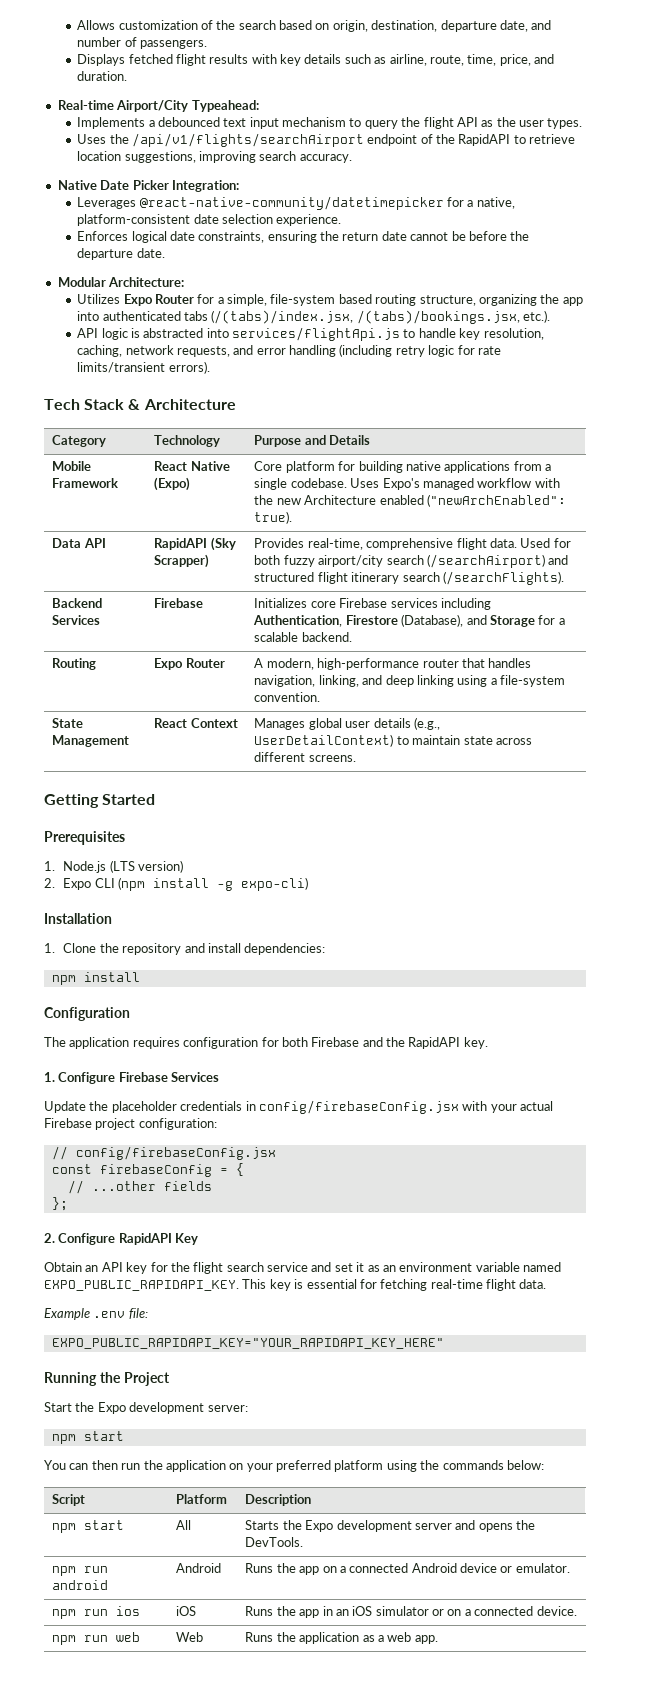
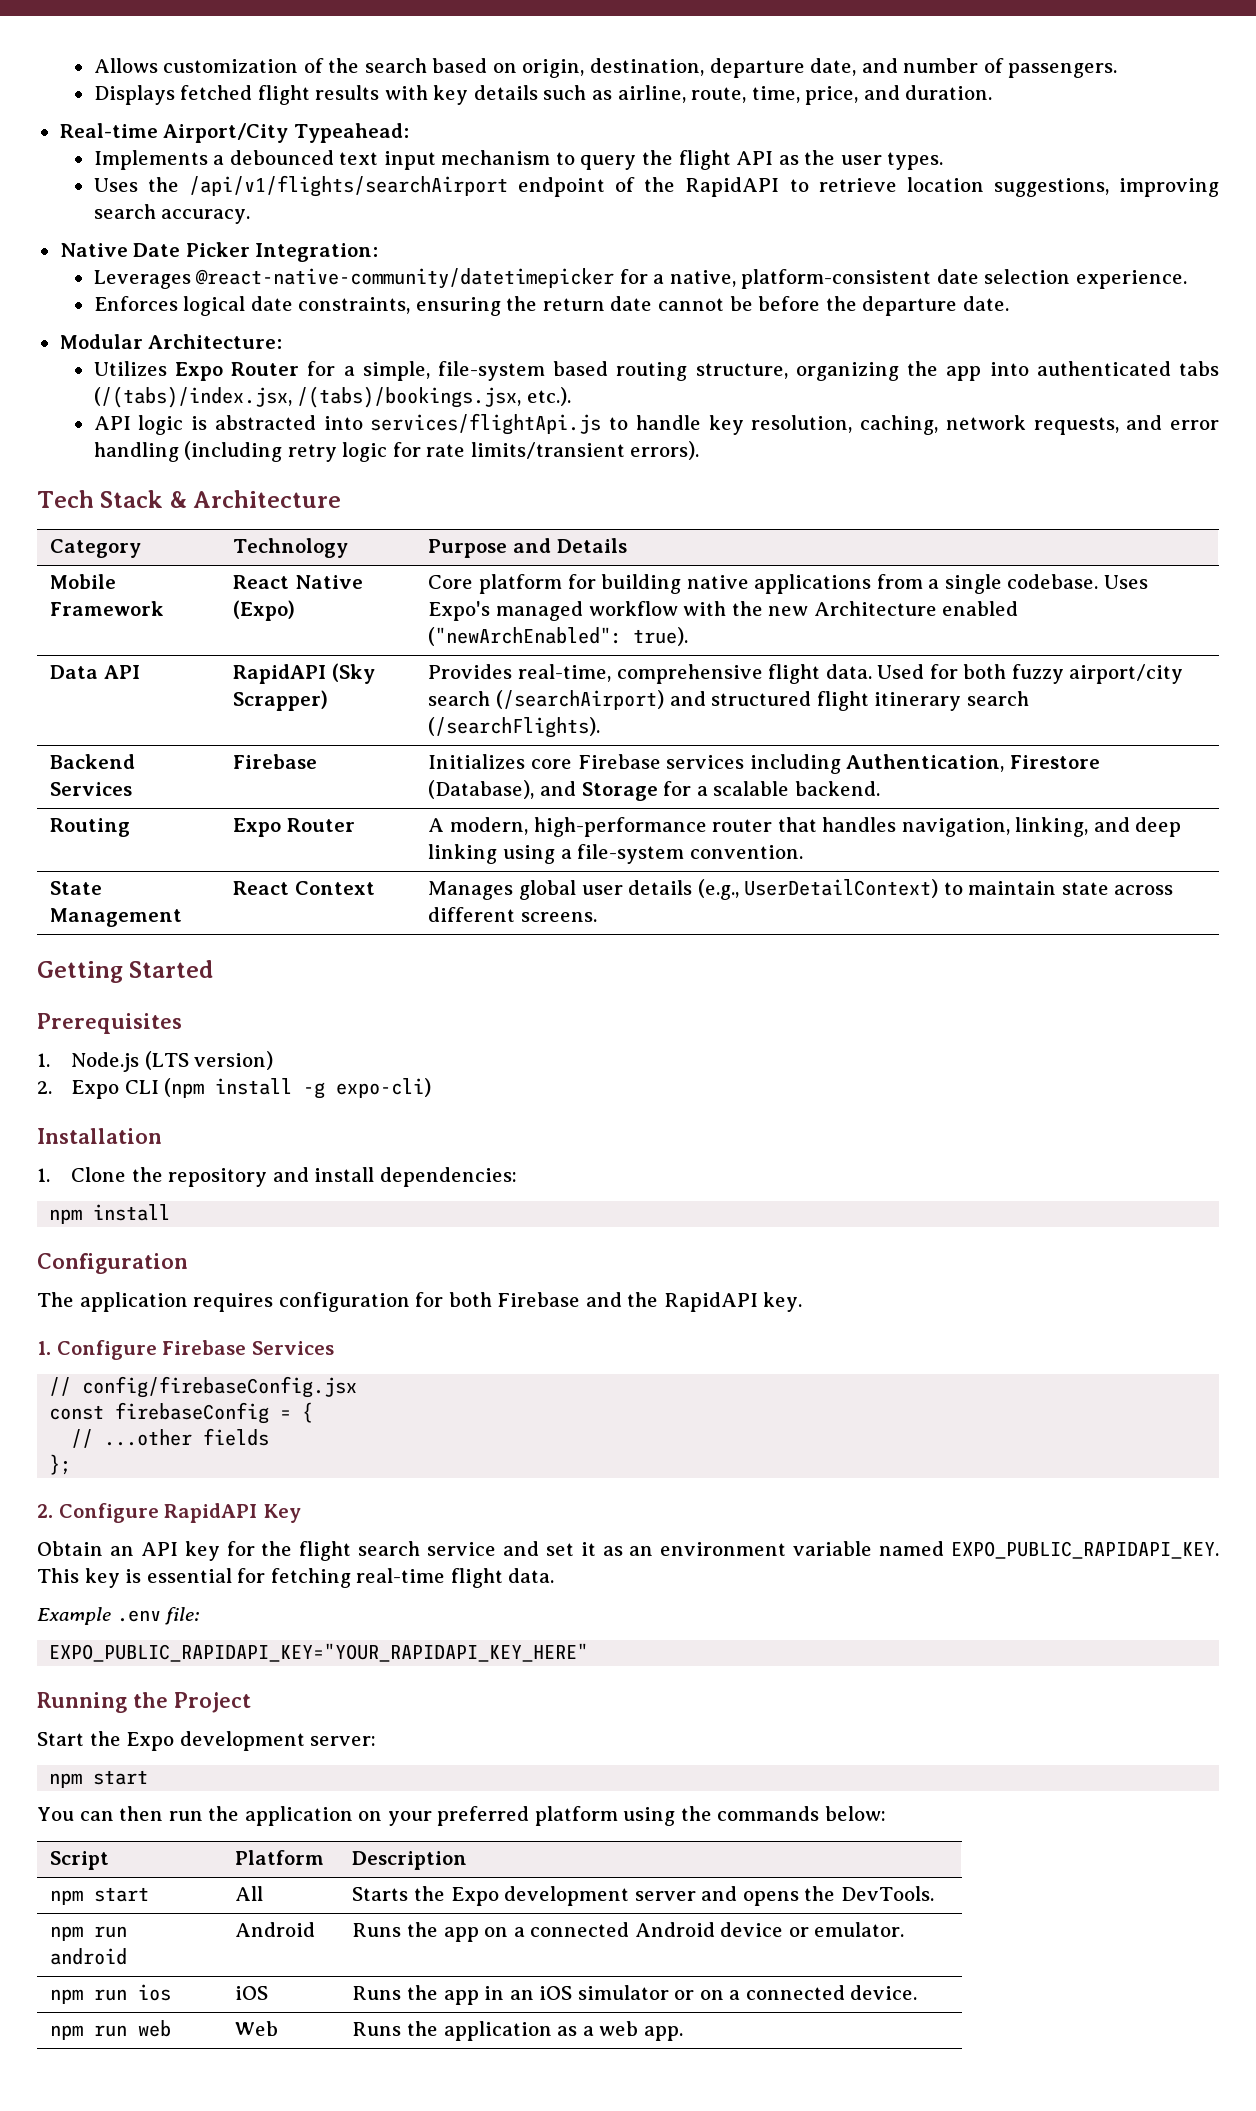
- Update the placeholder credentials in config/firebaseConfig.jsx with your actual Firebase project configuration:

